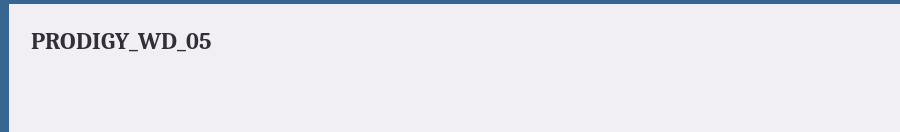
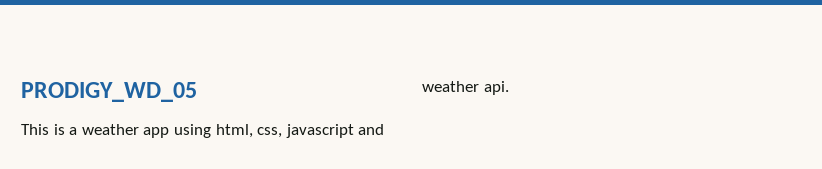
+ This is a weather app using html, css, javascript and weather api.

